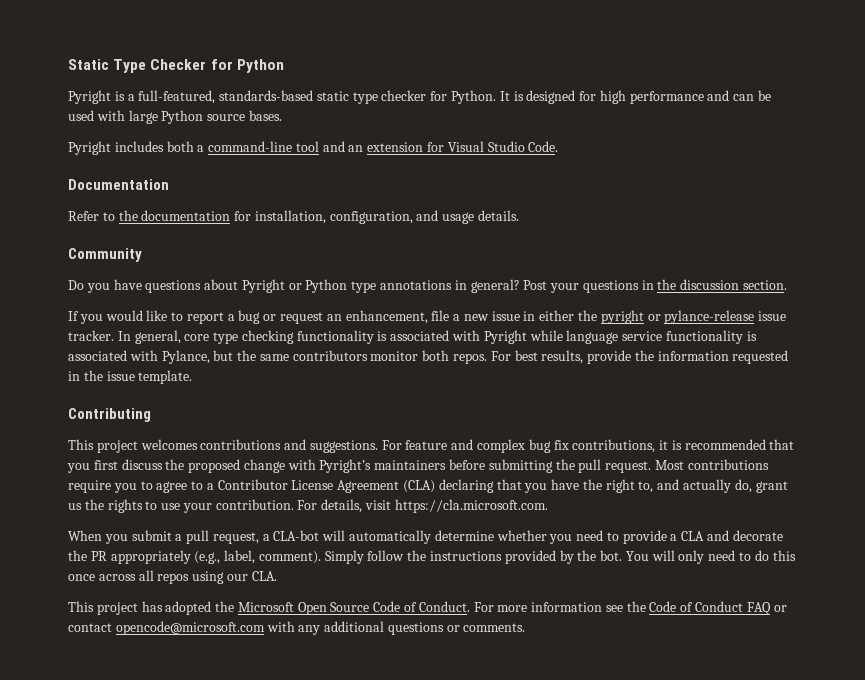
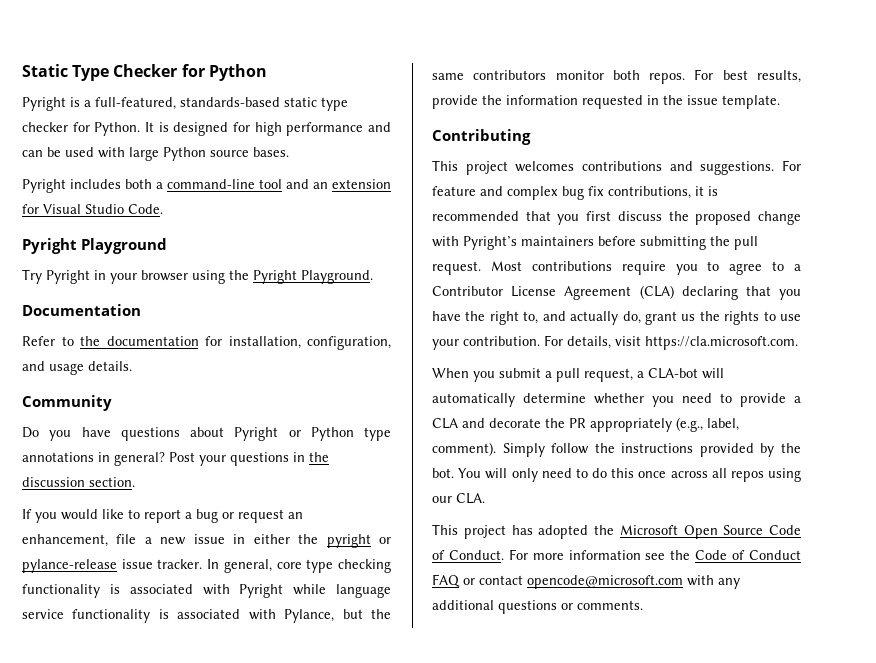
+ Pyright Playground
+ Try Pyright in your browser using the Pyright Playground.

